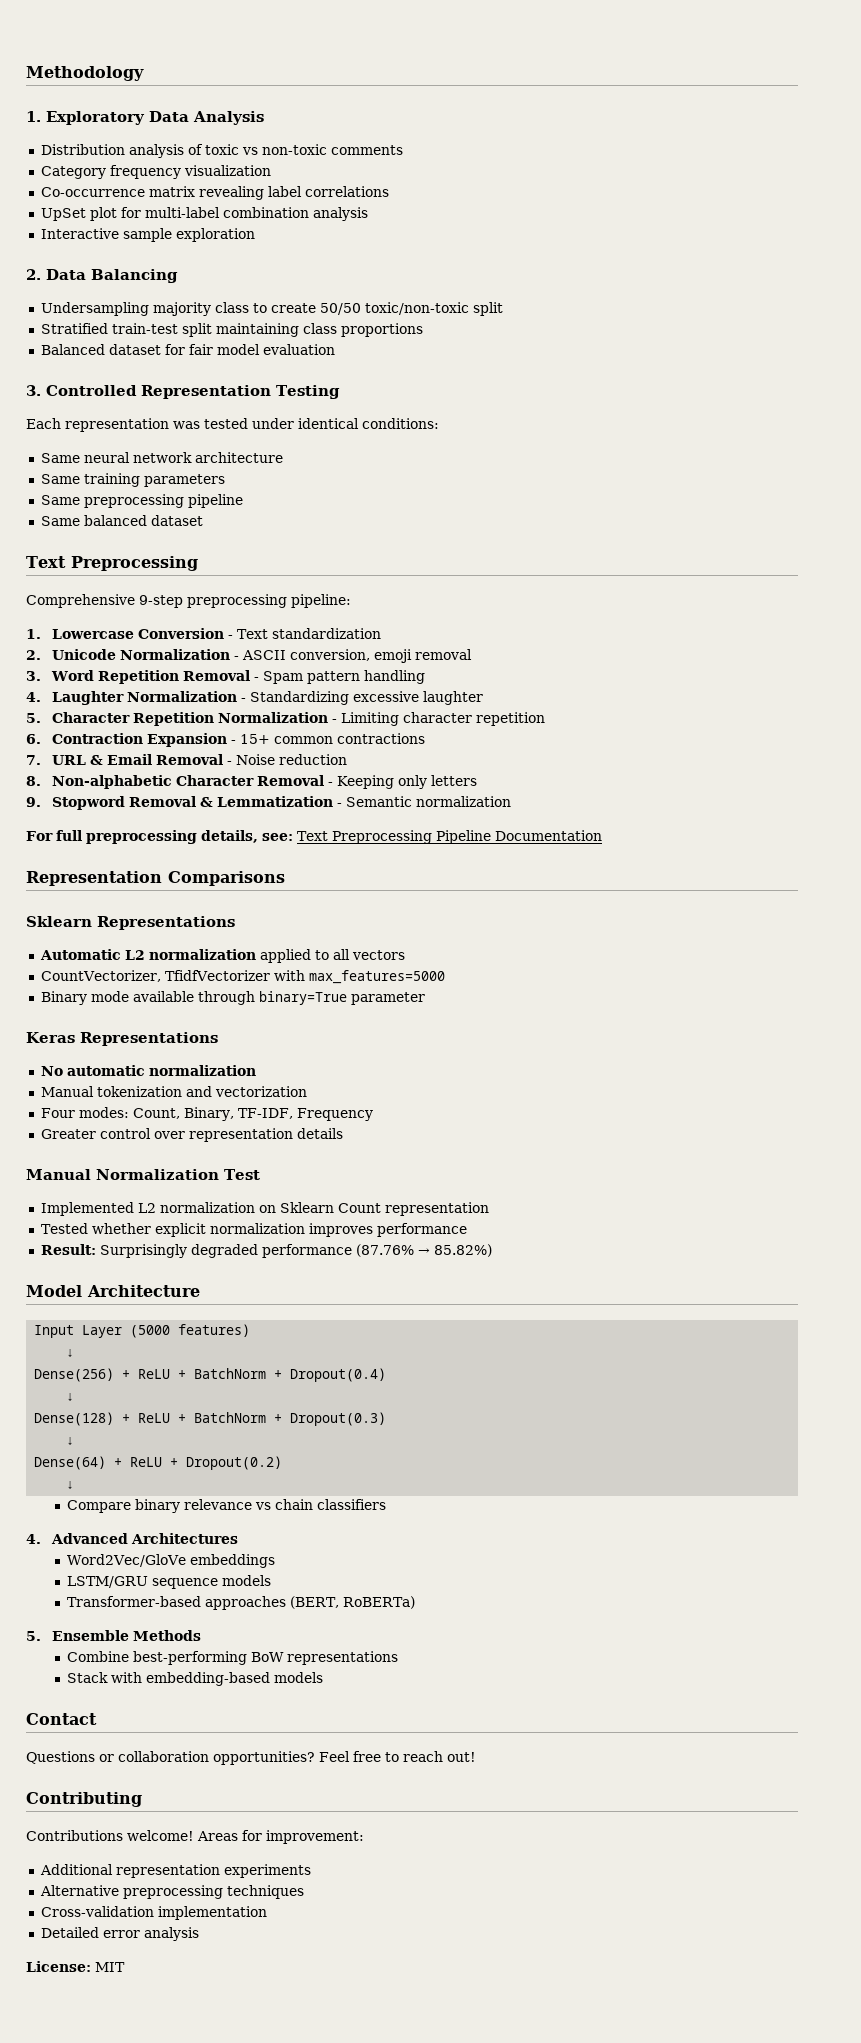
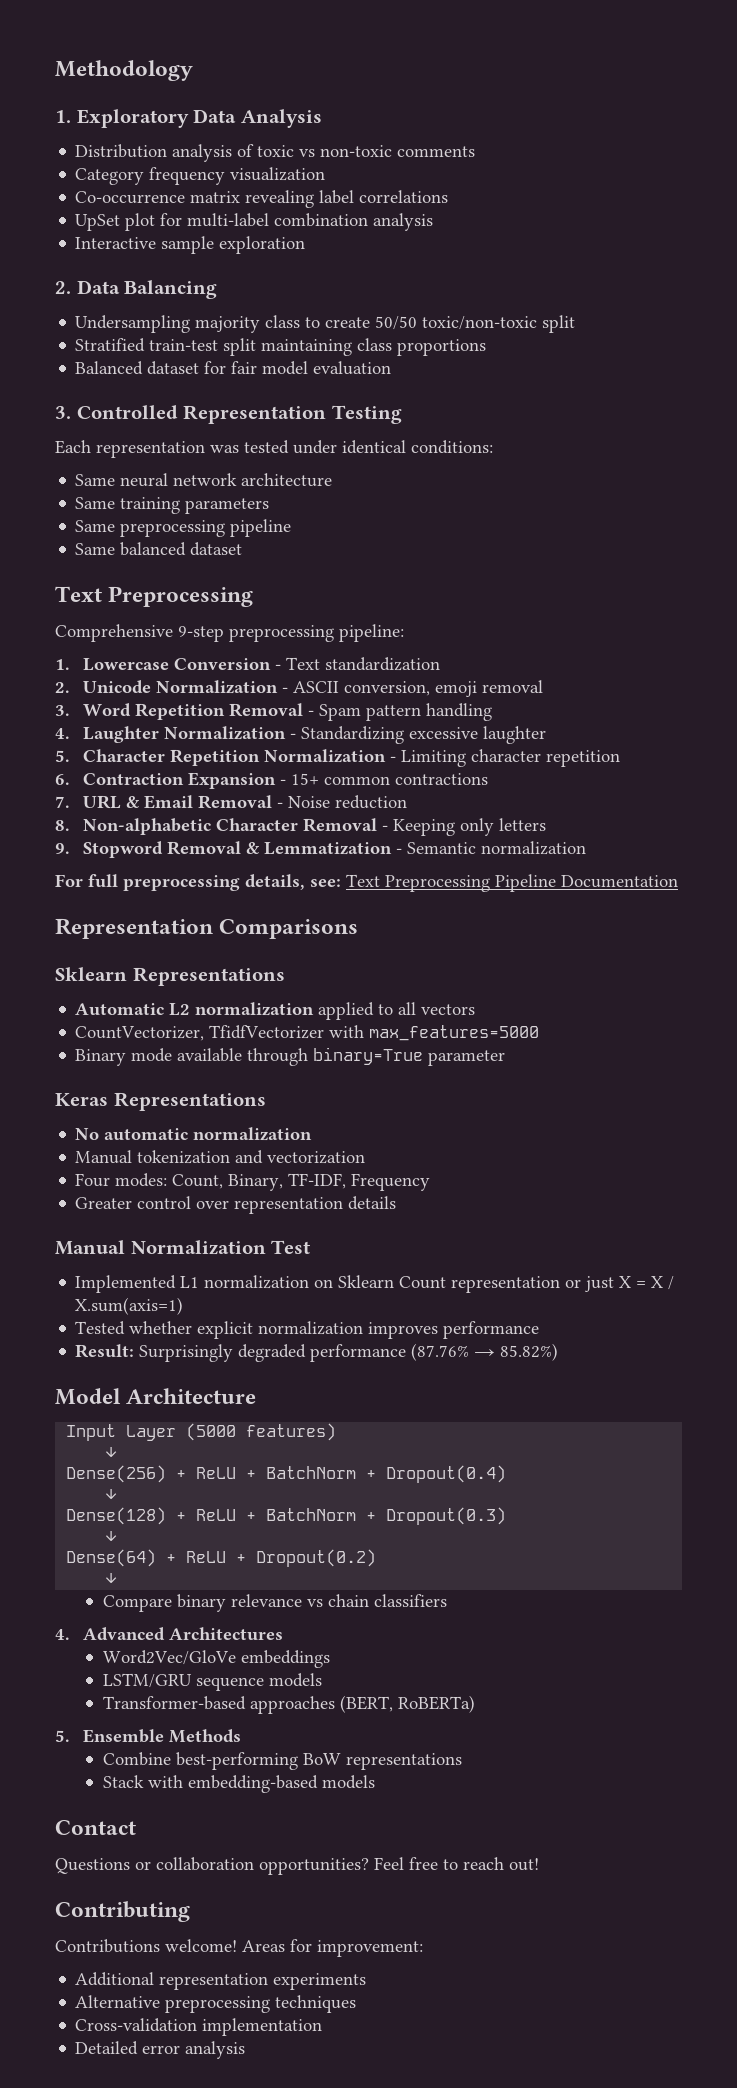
- Implemented L2 normalization on Sklearn Count representation
+ Implemented L1 normalization on Sklearn Count representation or just X = X / X.sum(axis=1)
- License: MIT

